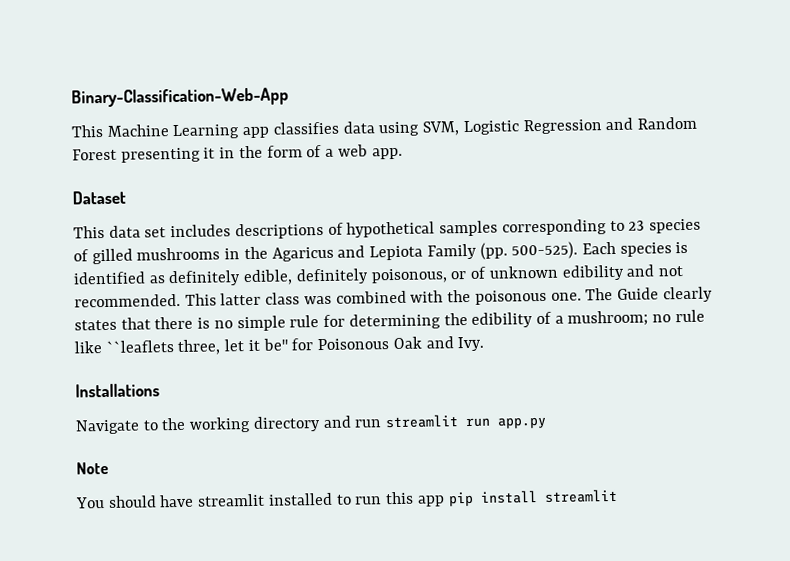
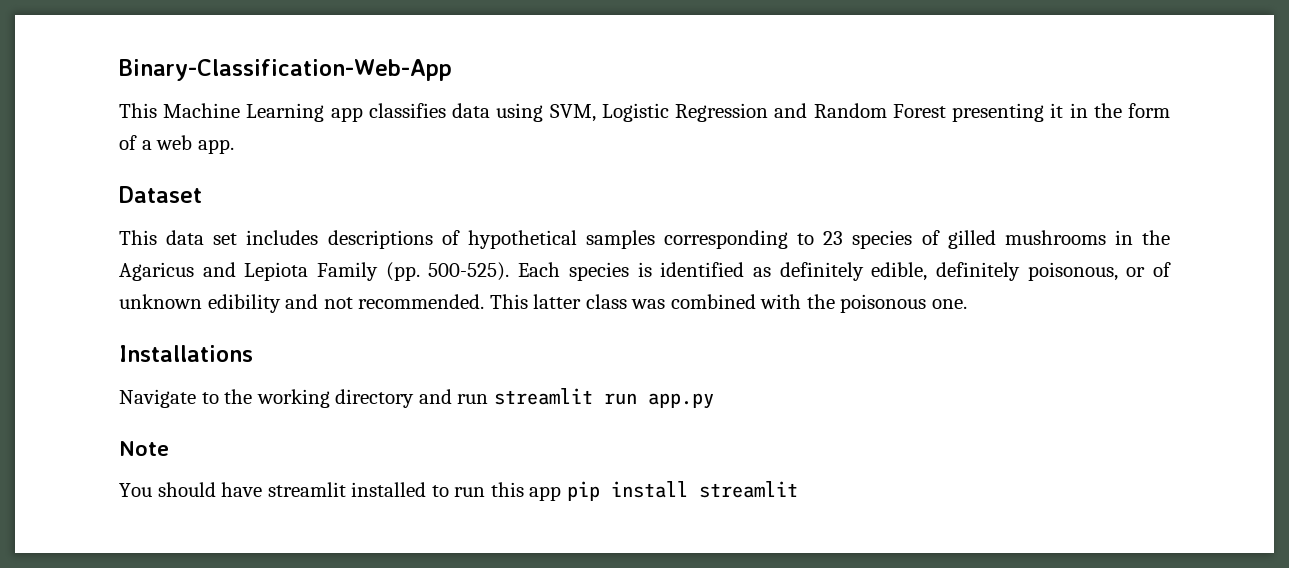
- The Guide clearly states that there is no simple rule for determining the edibility of a mushroom; no rule like ``leaflets three, let it be'' for Poisonous Oak and Ivy.

